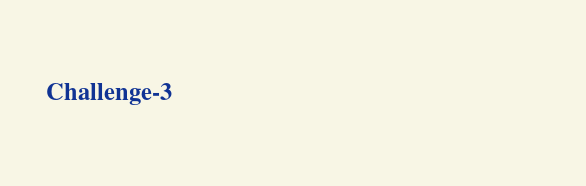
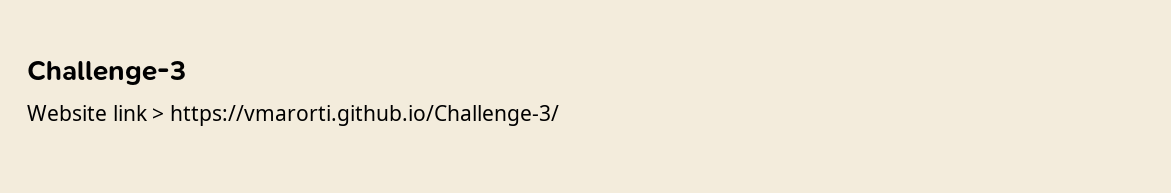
+ Website link > https://vmarorti.github.io/Challenge-3/

